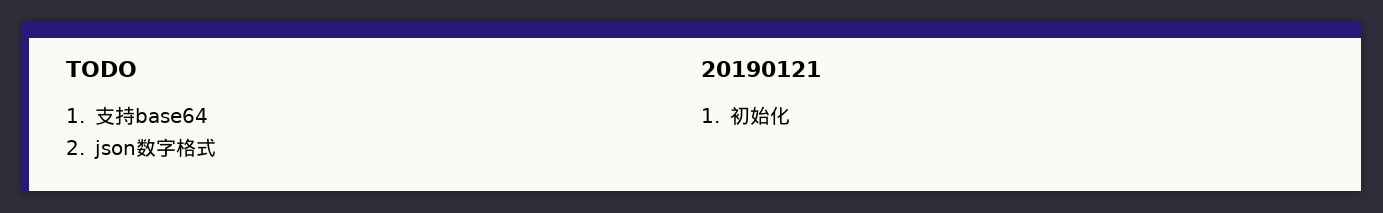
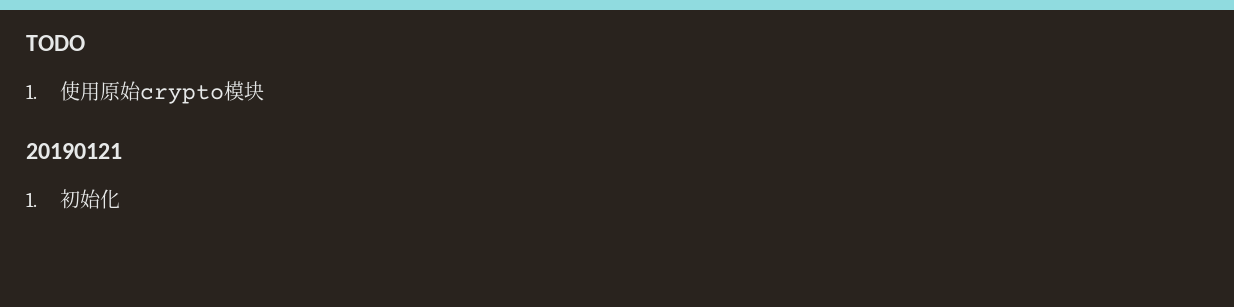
- 1.支持base64
- 2. json数字格式
+ 1.使用原始crypto模块

